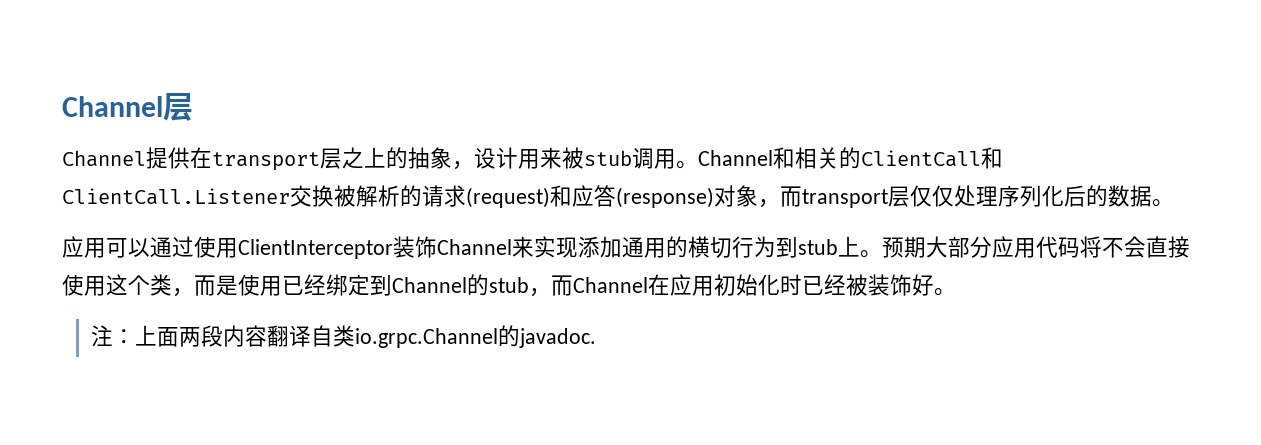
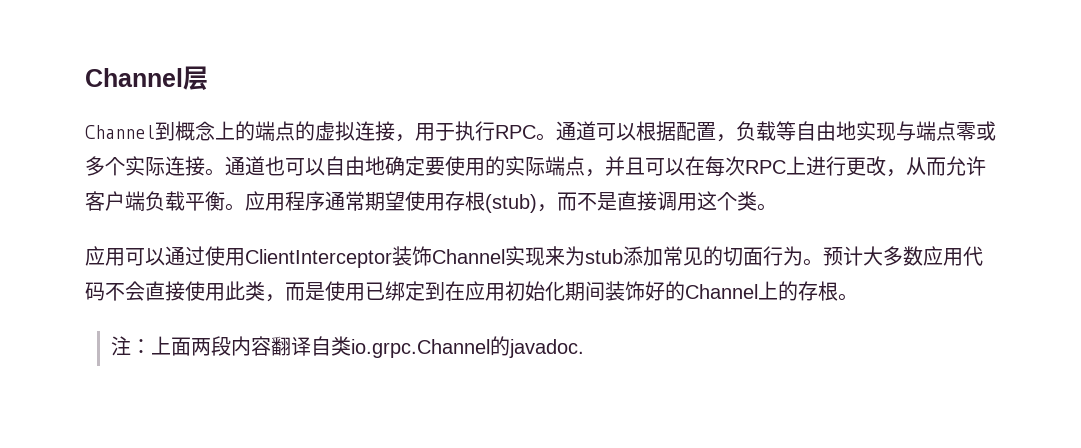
- Channel提供在transport层之上的抽象，设计用来被stub调用。Channel和相关的ClientCall和ClientCall.Listener交换被解析的请求(request)和应答(response)对象，而transport层仅仅处理序列化后的数据。
+ Channel到概念上的端点的虚拟连接，用于执行RPC。通道可以根据配置，负载等自由地实现与端点零或多个实际连接。通道也可以自由地确定要使用的实际端点，并且可以在每次RPC上进行更改，从而允许客户端负载平衡。应用程序通常期望使用存根(stub)，而不是直接调用这个类。
- 应用可以通过使用ClientInterceptor装饰Channel来实现添加通用的横切行为到stub上。预期大部分应用代码将不会直接使用这个类，而是使用已经绑定到Channel的stub，而Channel在应用初始化时已经被装饰好。
+ 应用可以通过使用ClientInterceptor装饰Channel实现来为stub添加常见的切面行为。预计大多数应用代码不会直接使用此类，而是使用已绑定到在应用初始化期间装饰好的Channel上的存根。

